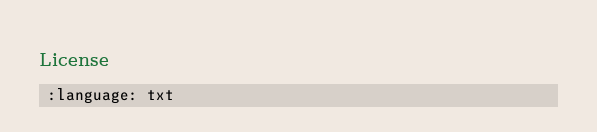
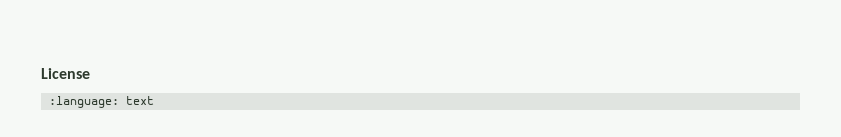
- :language: txt
+ :language: text

